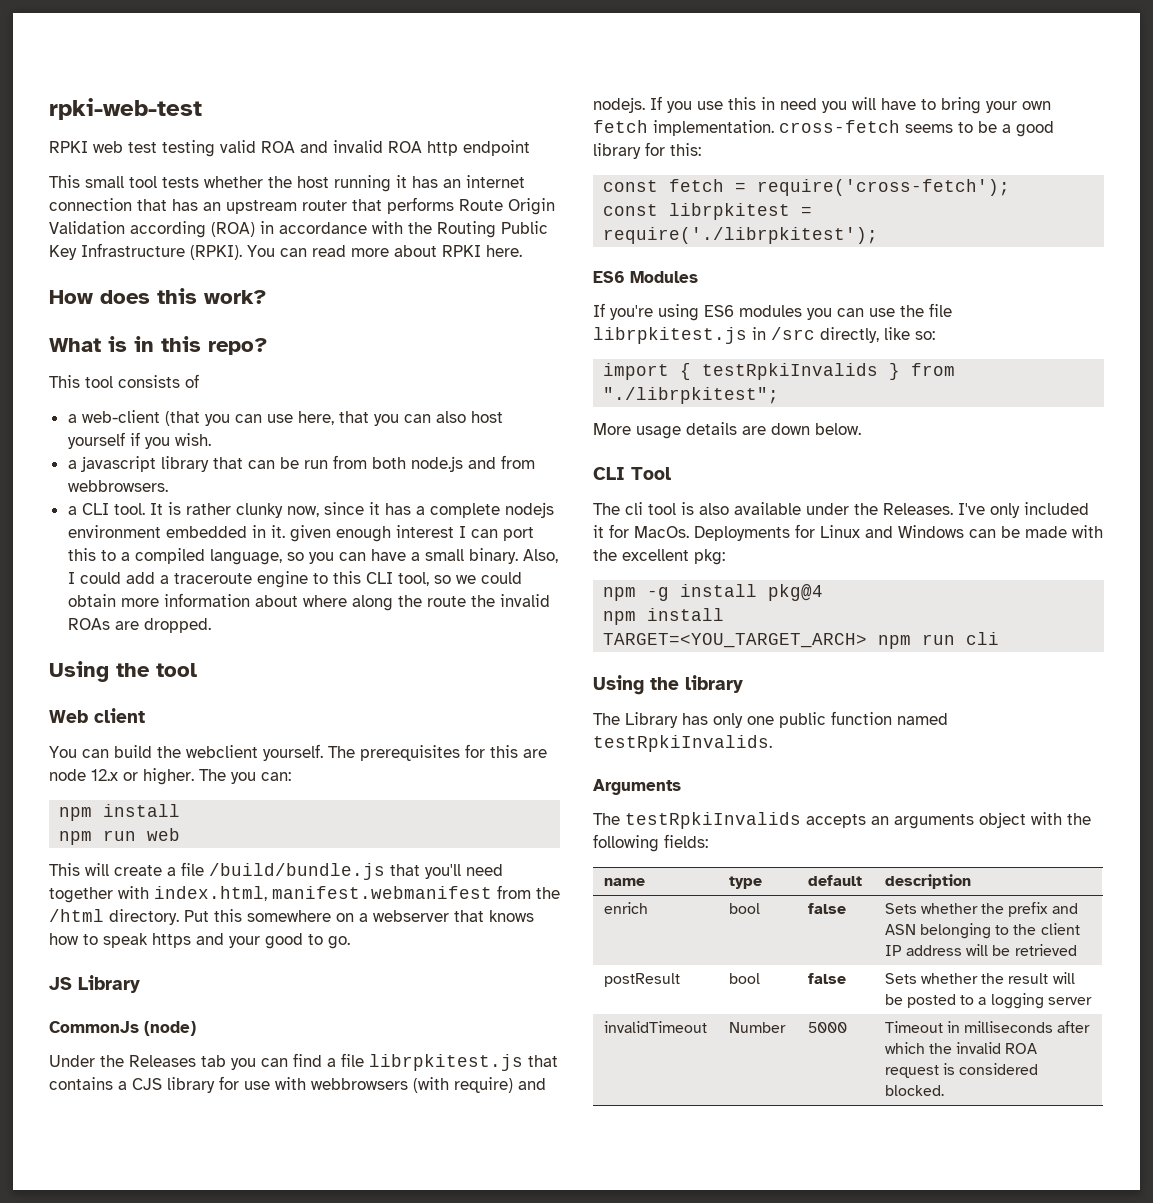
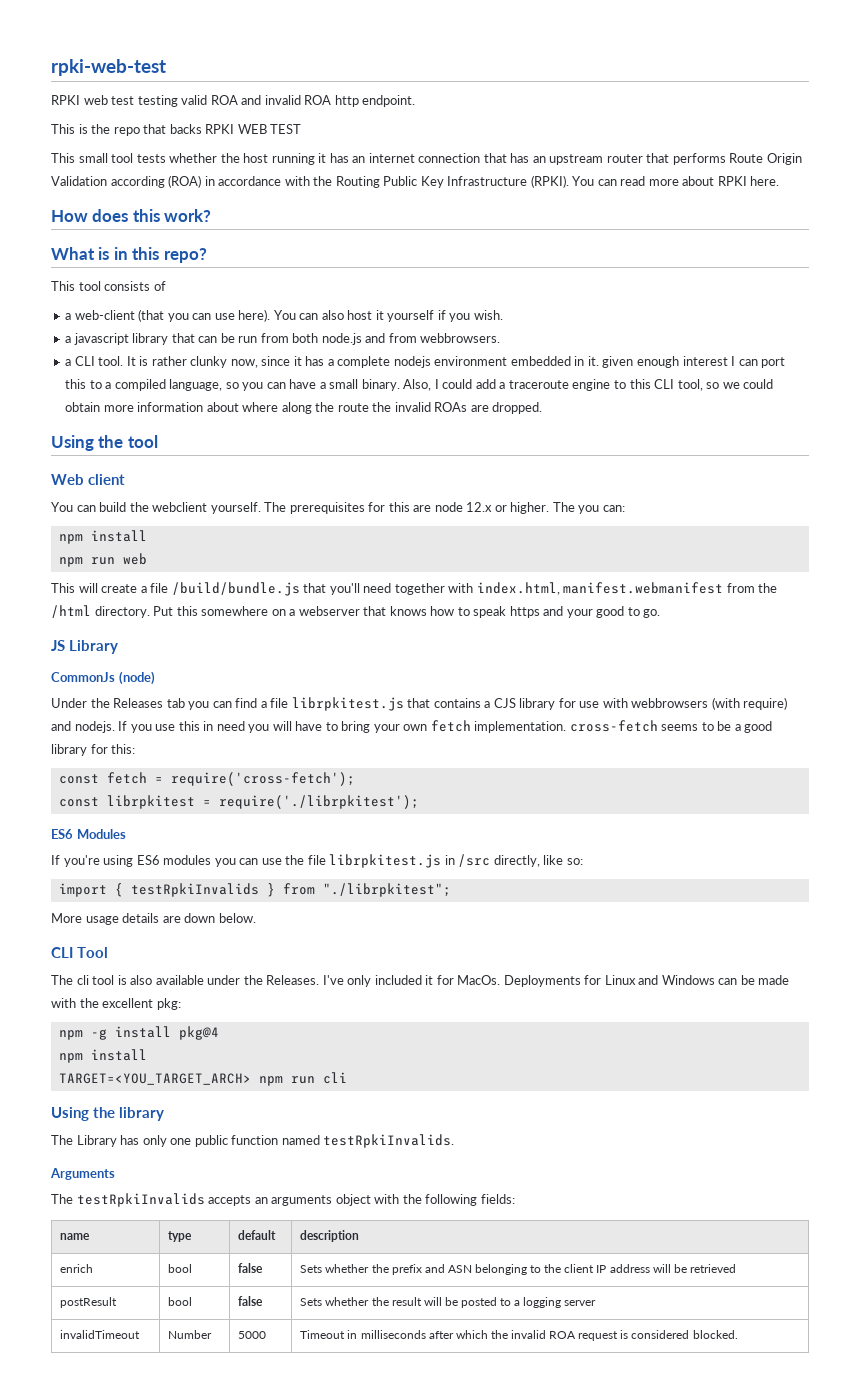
- RPKI web test testing valid ROA and invalid ROA http endpoint
+ RPKI web test testing valid ROA and invalid ROA http endpoint.
+ This is the repo that backs RPKI WEB TEST
- a web-client (that you can use here, that you can also host yourself if you wish.
+ a web-client (that you can use here). You can also host it yourself if you wish.

